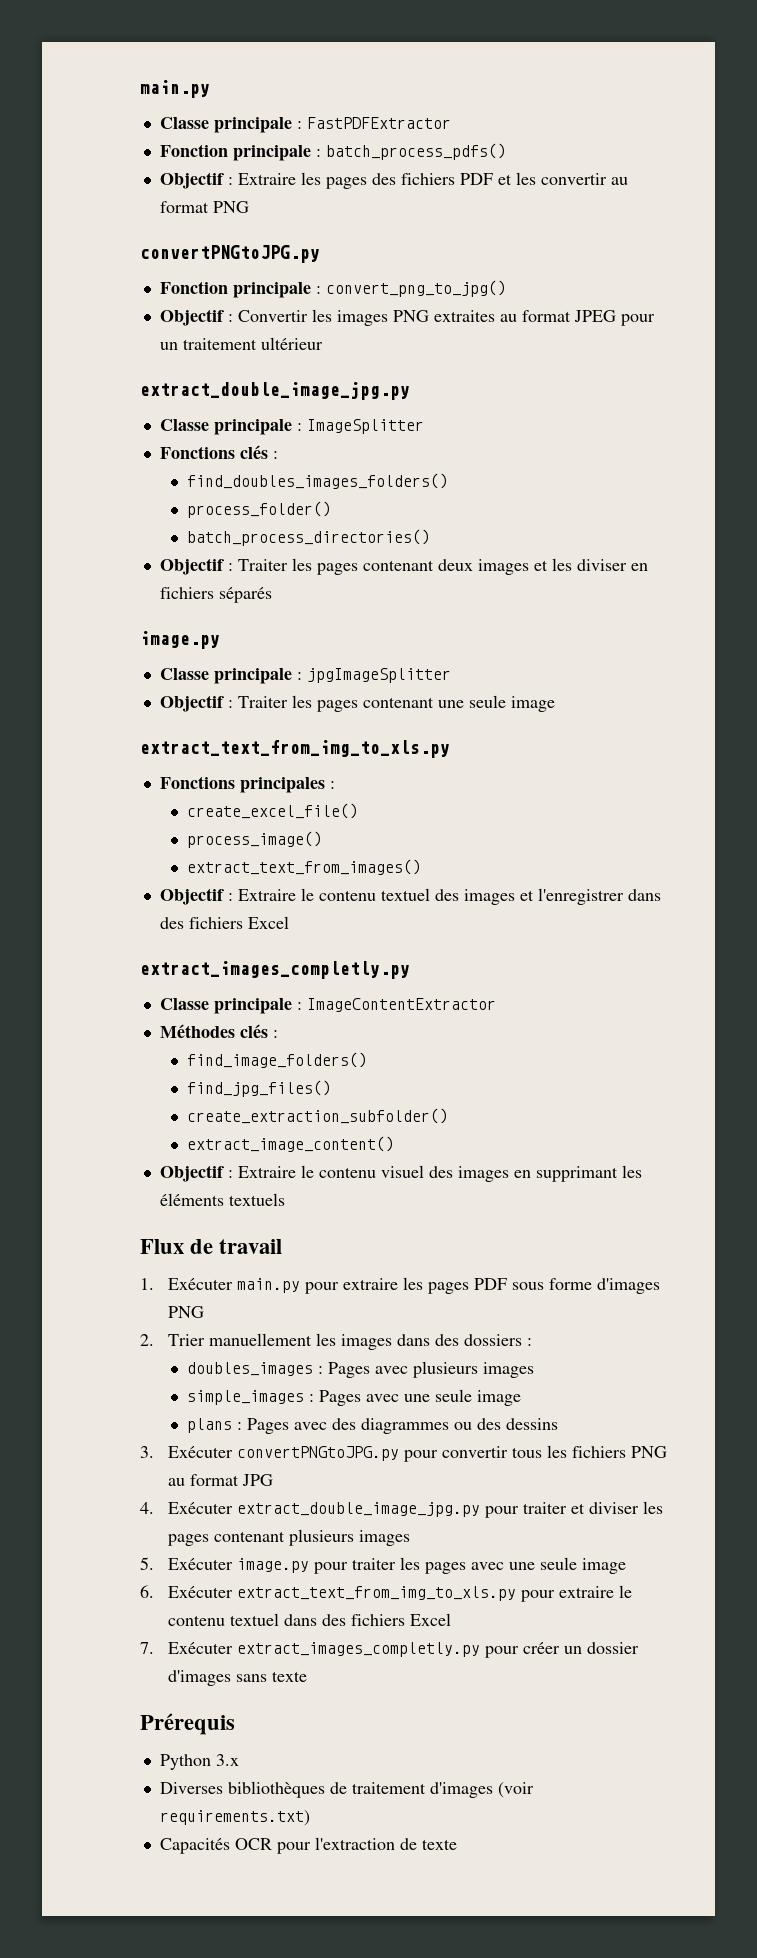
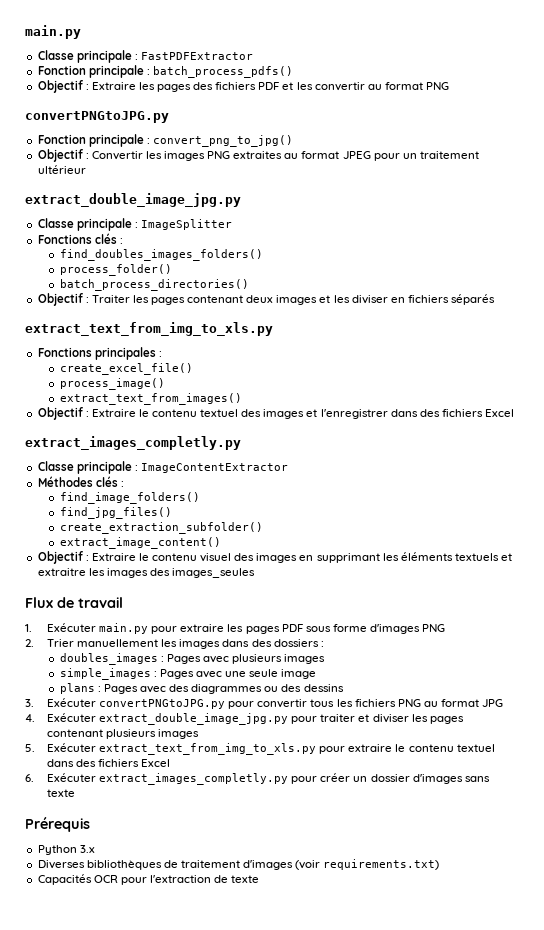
  Objectif : Traiter les pages contenant deux images et les diviser en fichiers séparés
- image.py
- Classe principale : jpgImageSplitter
- Objectif : Traiter les pages contenant une seule image
- Objectif : Extraire le contenu visuel des images en supprimant les éléments textuels
+ Objectif : Extraire le contenu visuel des images en supprimant les éléments textuels et extraitre les images des images_seules
- 5. Exécuter image.py pour traiter les pages avec une seule image
- 6. Exécuter extract_text_from_img_to_xls.py pour extraire le contenu textuel dans des fichiers Excel
+ 5. Exécuter extract_text_from_img_to_xls.py pour extraire le contenu textuel dans des fichiers Excel
- 7. Exécuter extract_images_completly.py pour créer un dossier d'images sans texte
+ 6. Exécuter extract_images_completly.py pour créer un dossier d'images sans texte

